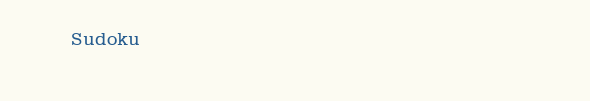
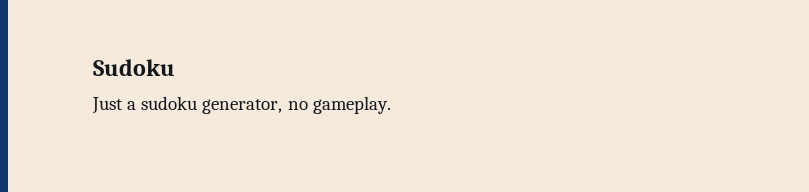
+ Just a sudoku generator, no gameplay.

